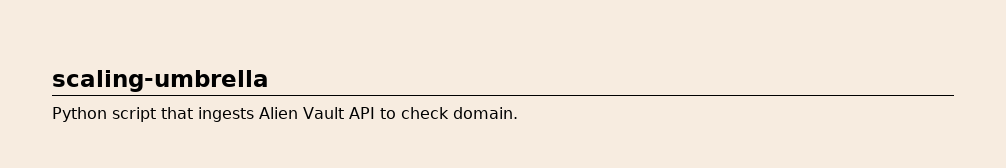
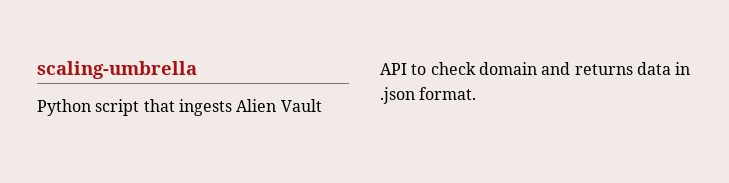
- Python script that ingests Alien Vault API to check domain.
+ Python script that ingests Alien Vault API to check domain and returns data in .json format.

